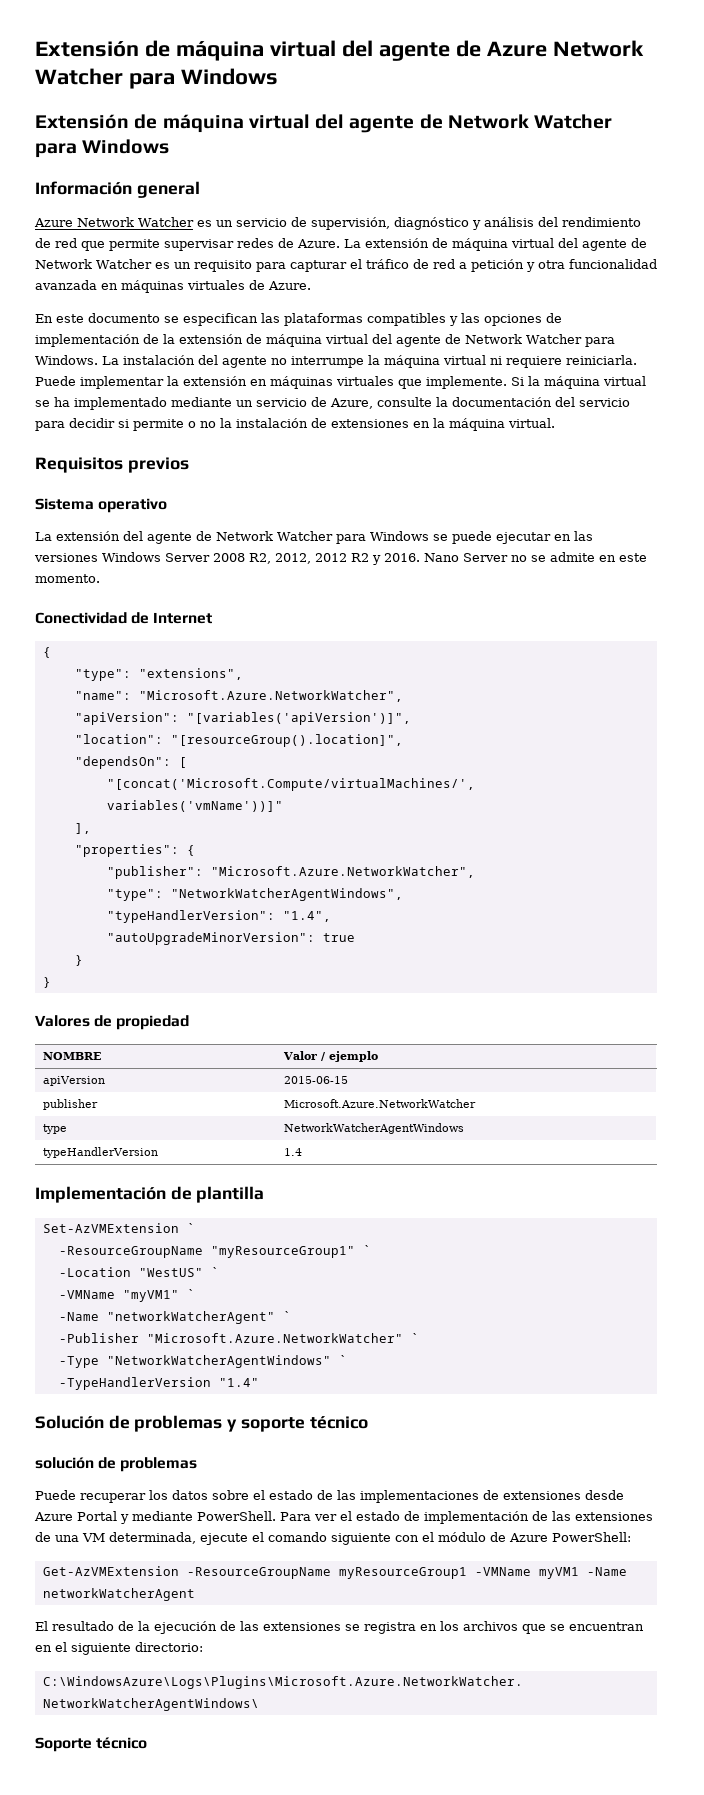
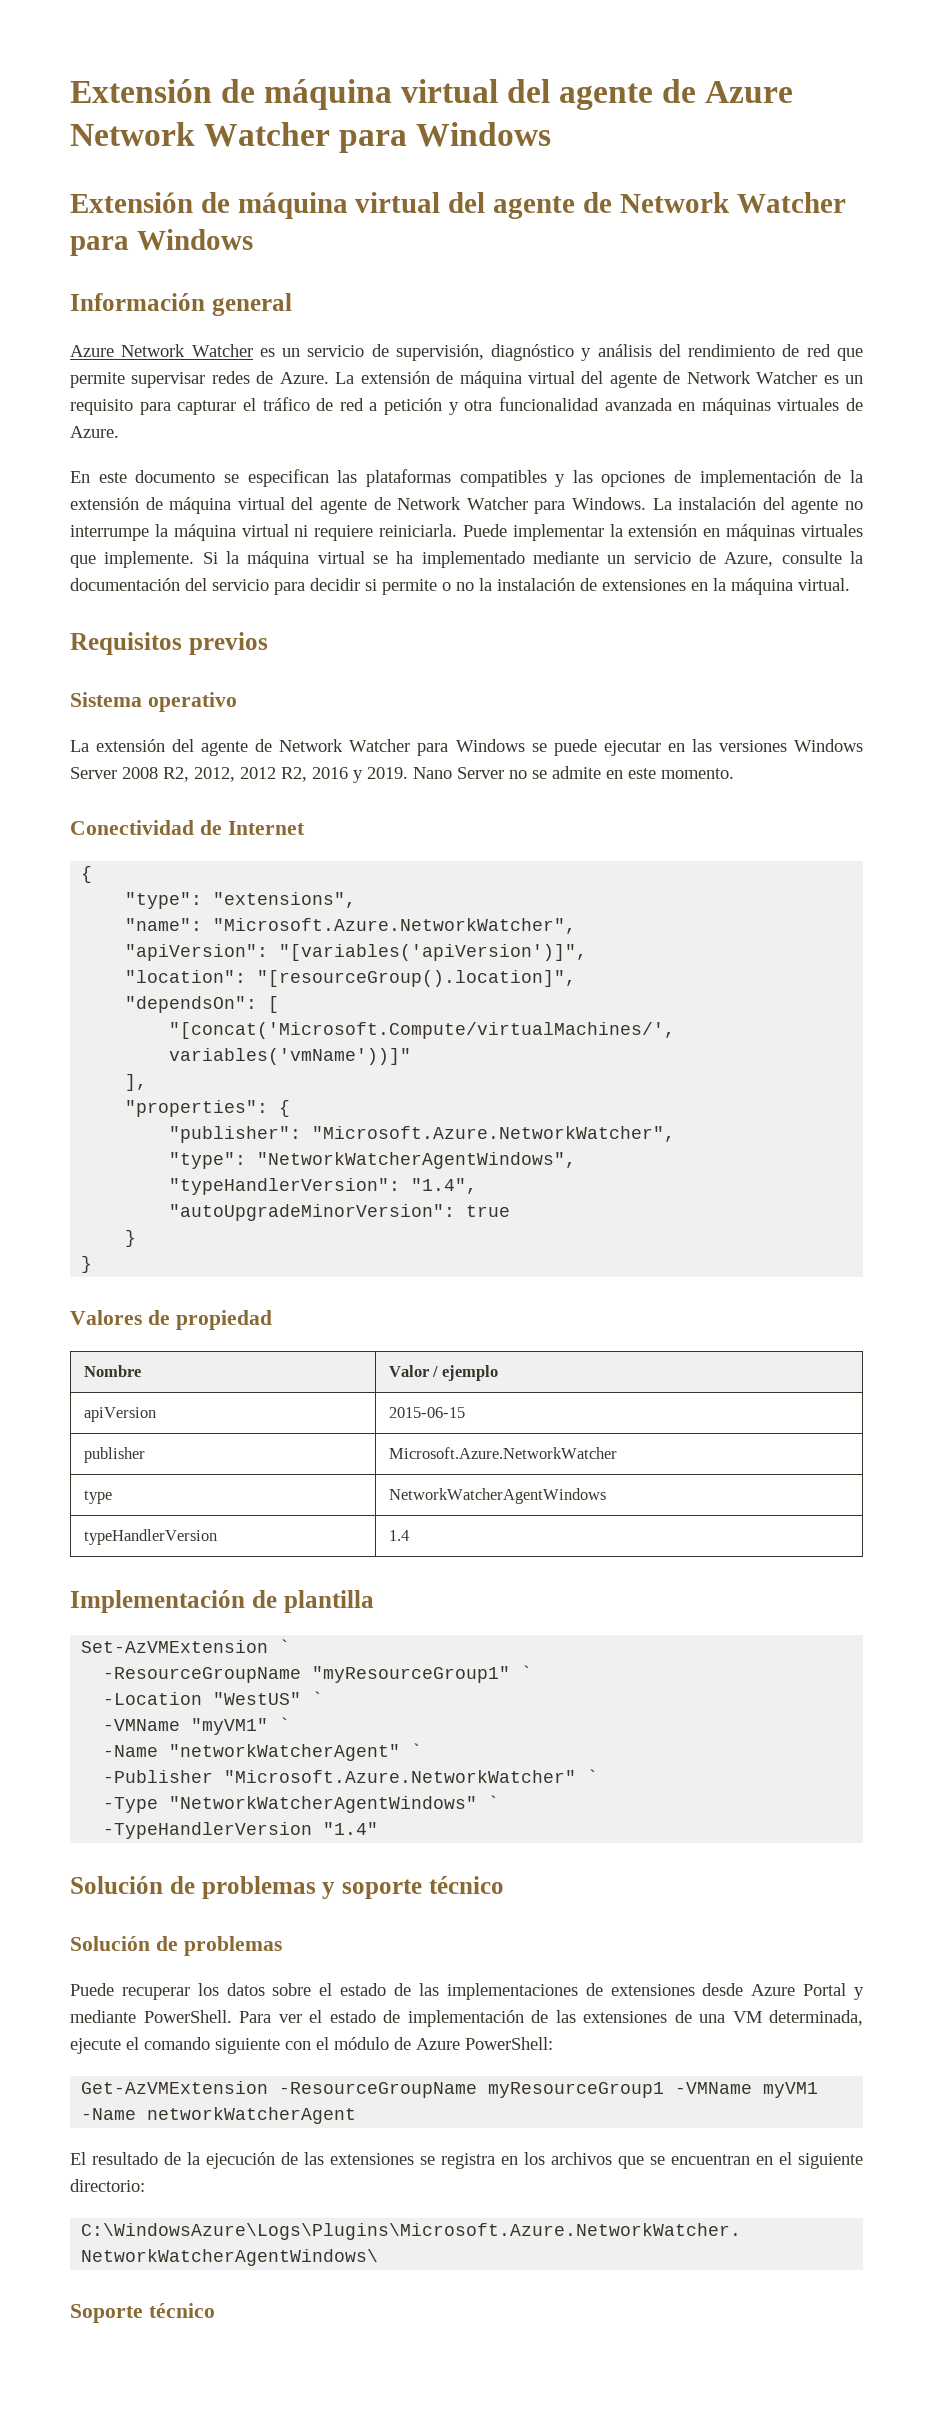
- La extensión del agente de Network Watcher para Windows se puede ejecutar en las versiones Windows Server 2008 R2, 2012, 2012 R2 y 2016.
+ La extensión del agente de Network Watcher para Windows se puede ejecutar en las versiones Windows Server 2008 R2, 2012, 2012 R2, 2016 y 2019.
- NOMBRE | Valor / ejemplo
+ Nombre | Valor / ejemplo
  Solución de problemas y soporte técnico
- solución de problemas
+ Solución de problemas

